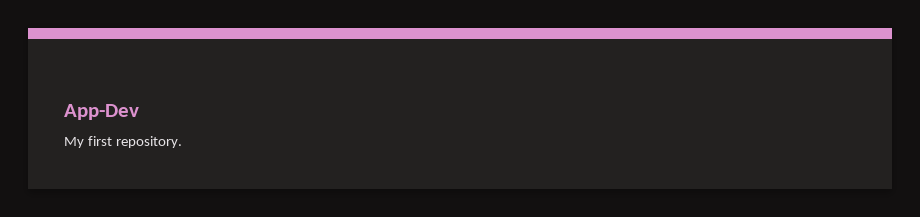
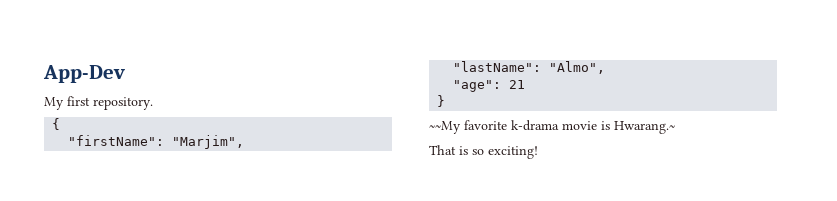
+ {
+ "firstName": "Marjim",
+ "lastName": "Almo",
+ "age": 21
+ }
+ ~~My favorite k-drama movie is Hwarang.~
+ That is so exciting!

